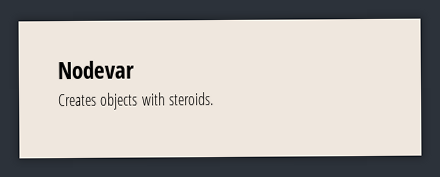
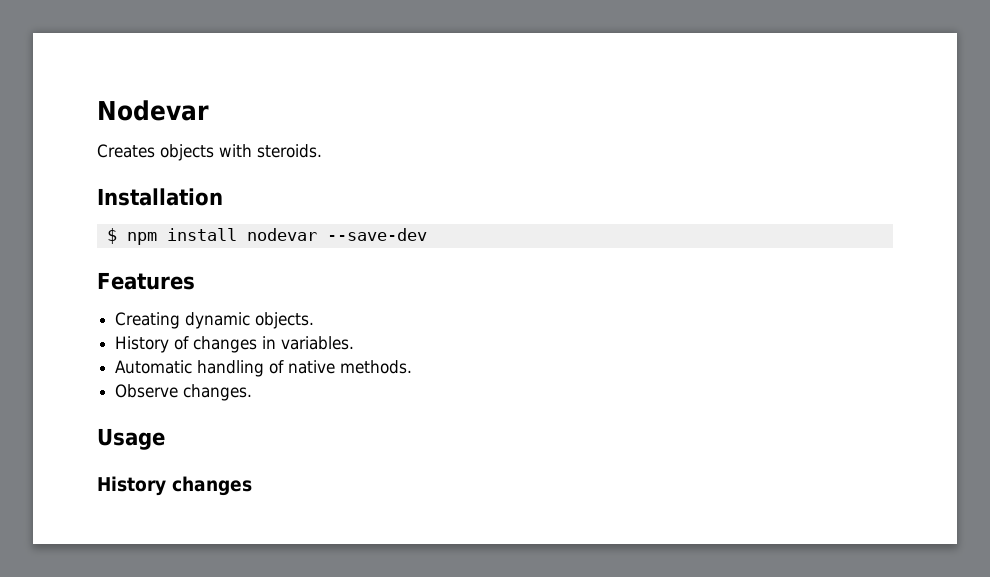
+ Installation
+ $ npm install nodevar --save-dev
+ Features
+ Creating dynamic objects.
+ History of changes in variables.
+ Automatic handling of native methods.
+ Observe changes.
+ Usage
+ History changes

